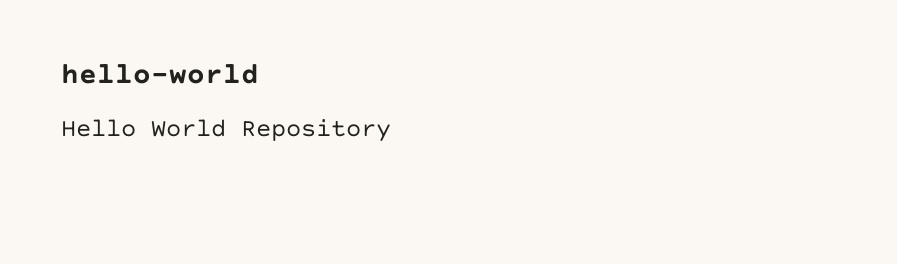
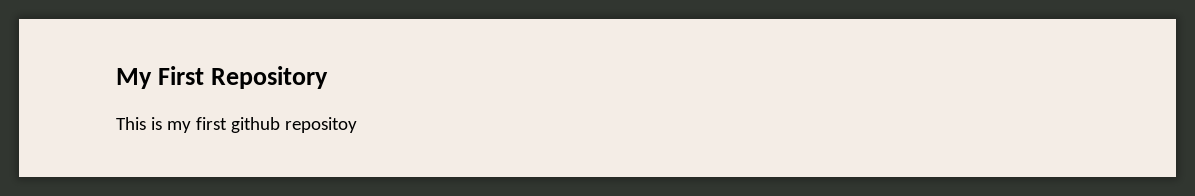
- hello-world
- Hello World Repository
+ My First Repository
+ This is my first github repositoy

